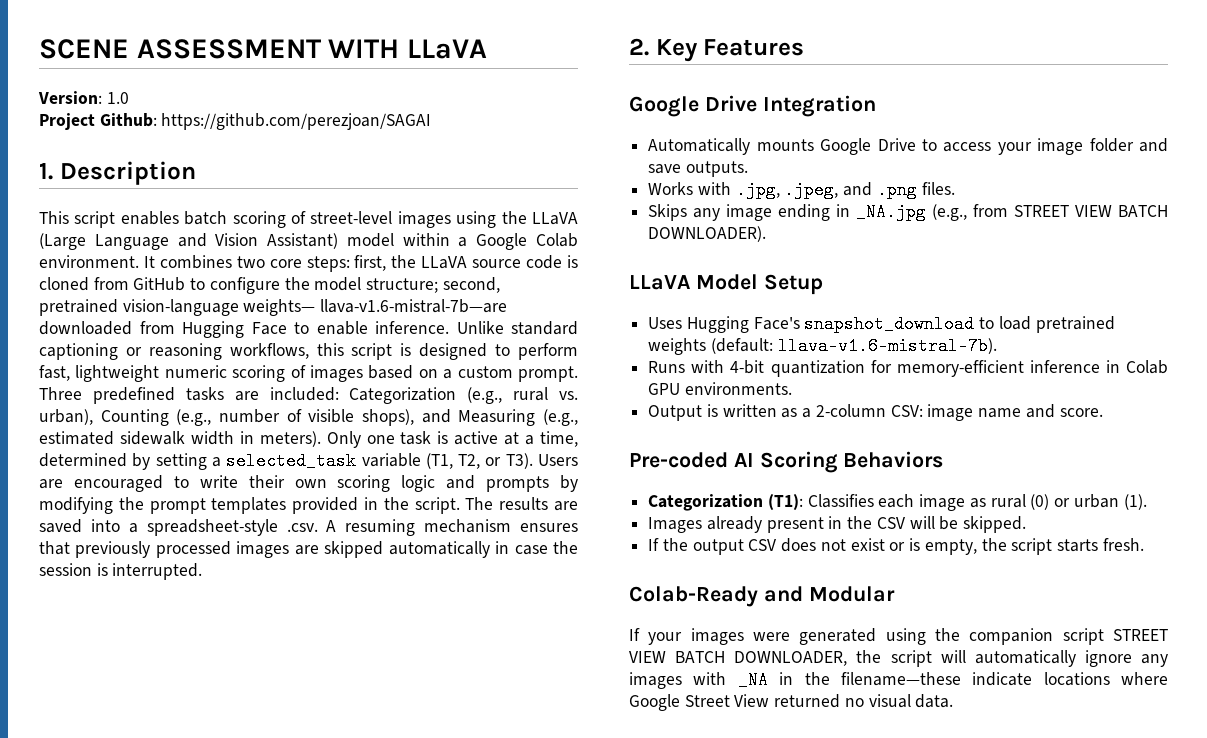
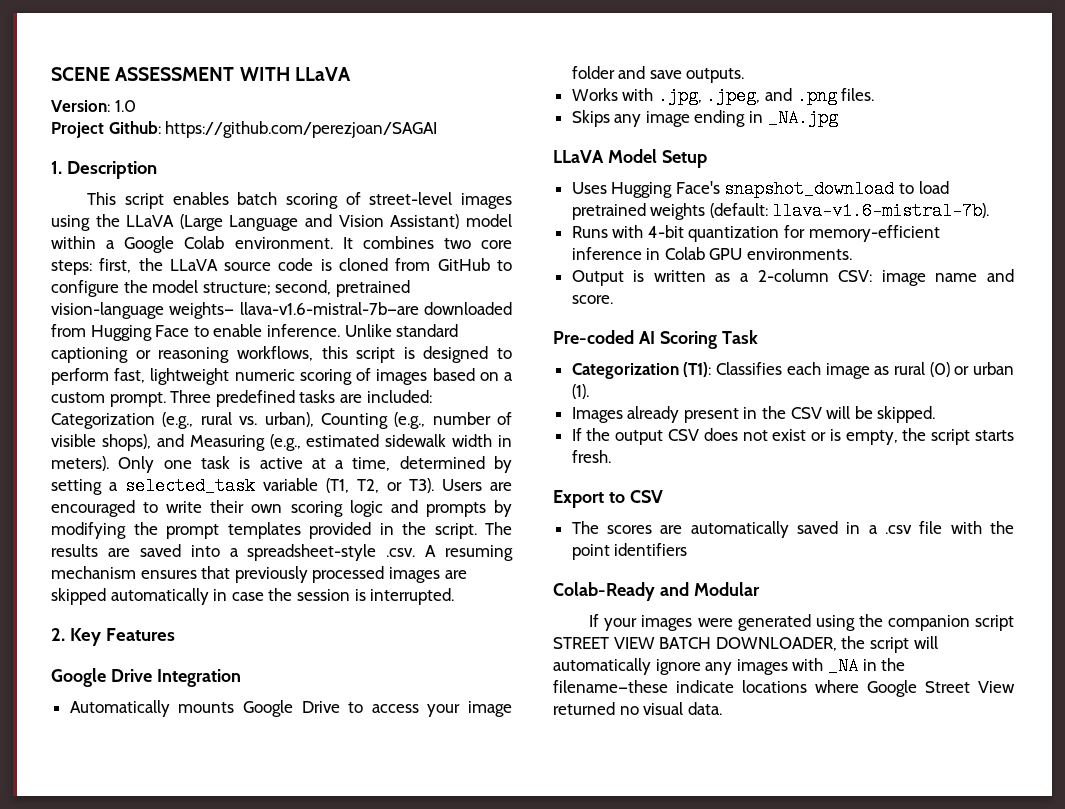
- Skips any image ending in _NA.jpg (e.g., from STREET VIEW BATCH DOWNLOADER).
+ Skips any image ending in _NA.jpg
- Pre-coded AI Scoring Behaviors
+ Pre-coded AI Scoring Task
+ Export to CSV
+ The scores are automatically saved in a .csv file with the point identifiers

